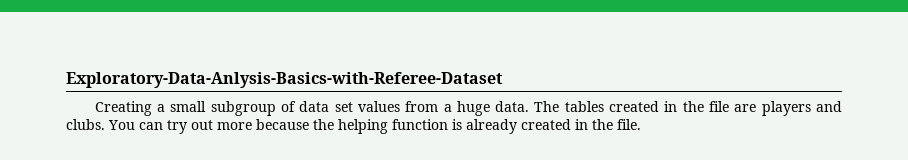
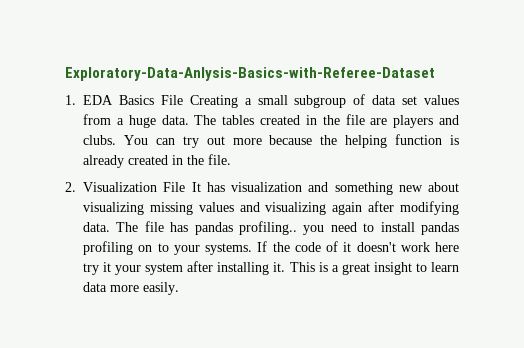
- Creating a small subgroup of data set values from a huge data.
+ 1. EDA Basics File Creating a small subgroup of data set values from a huge data.
+ 2. Visualization File It has visualization and something new about visualizing missing values and visualizing again after modifying data. The file has pandas profiling.. you need to install pandas profiling on to your systems. If the code of it doesn't work here try it your system after installing it. This is a great insight to learn data more easily.

